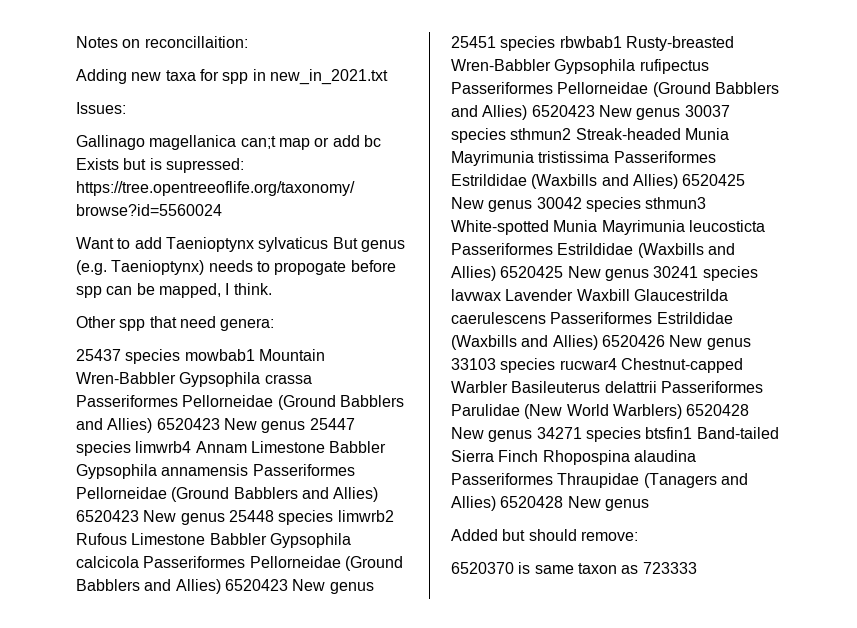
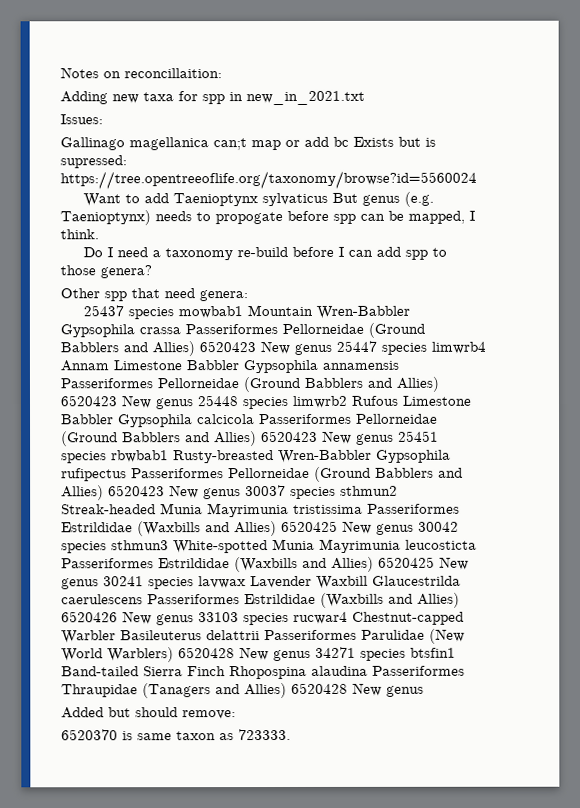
+ Do I need a taxonomy re-build before I can add spp to those genera?
- 6520370 is same taxon as 723333
+ 6520370 is same taxon as 723333.

